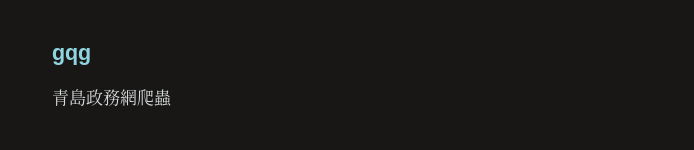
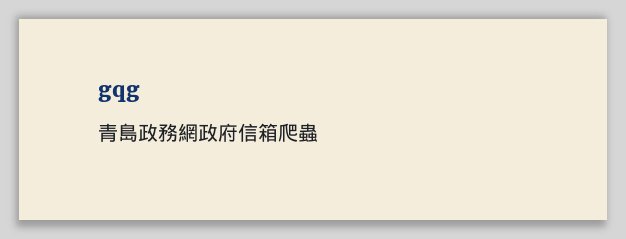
- 青島政務網爬蟲
+ 青島政務網政府信箱爬蟲

